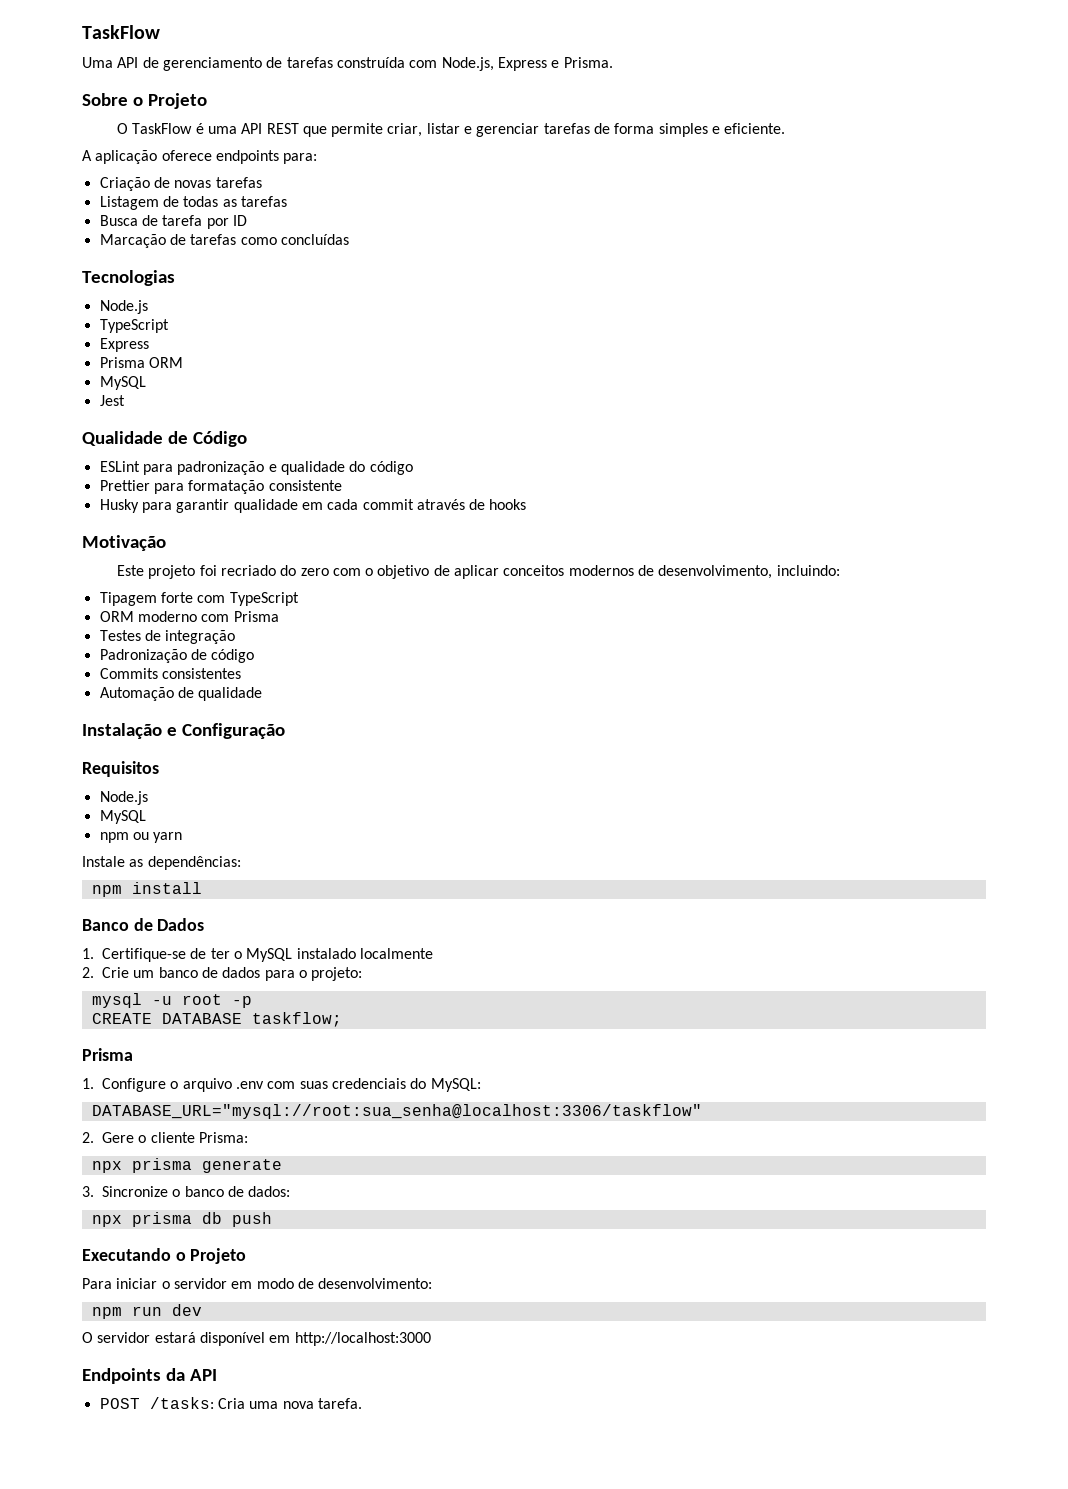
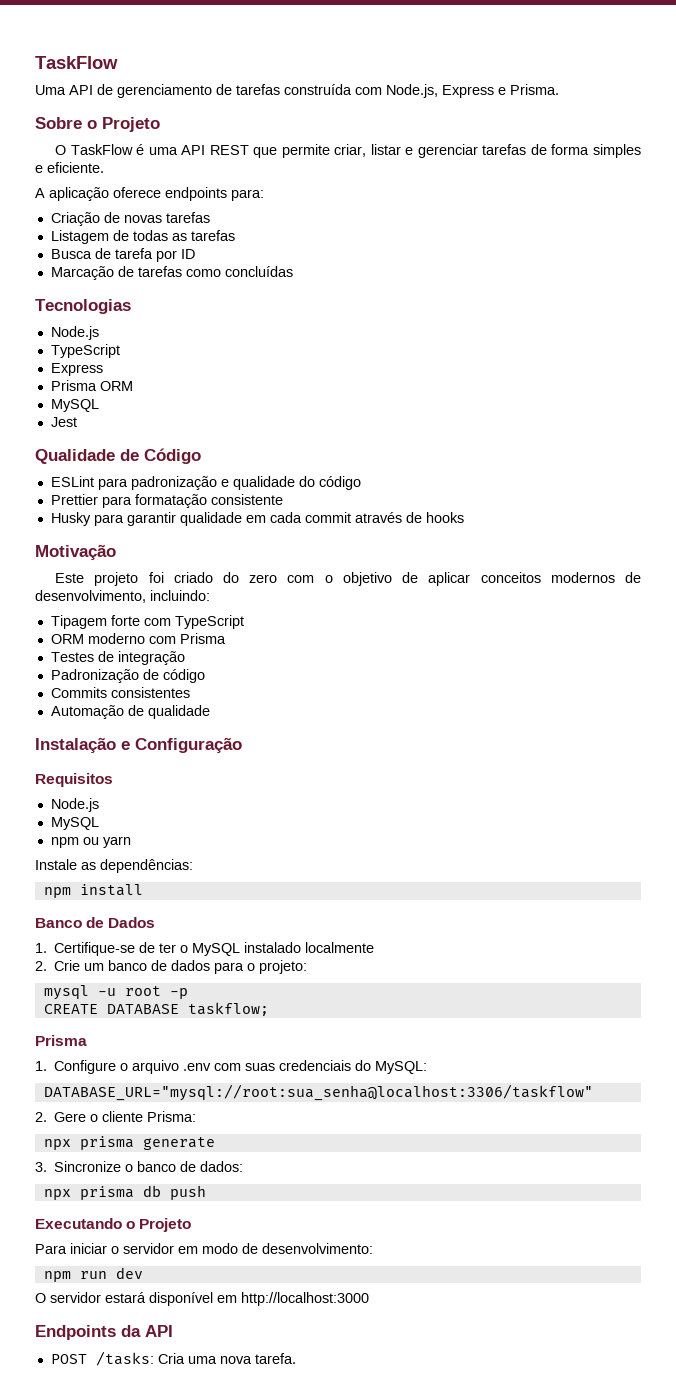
- Este projeto foi recriado do zero com o objetivo de aplicar conceitos modernos de desenvolvimento, incluindo:
+ Este projeto foi criado do zero com o objetivo de aplicar conceitos modernos de desenvolvimento, incluindo:

